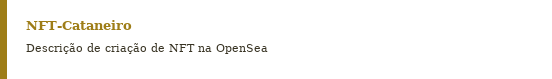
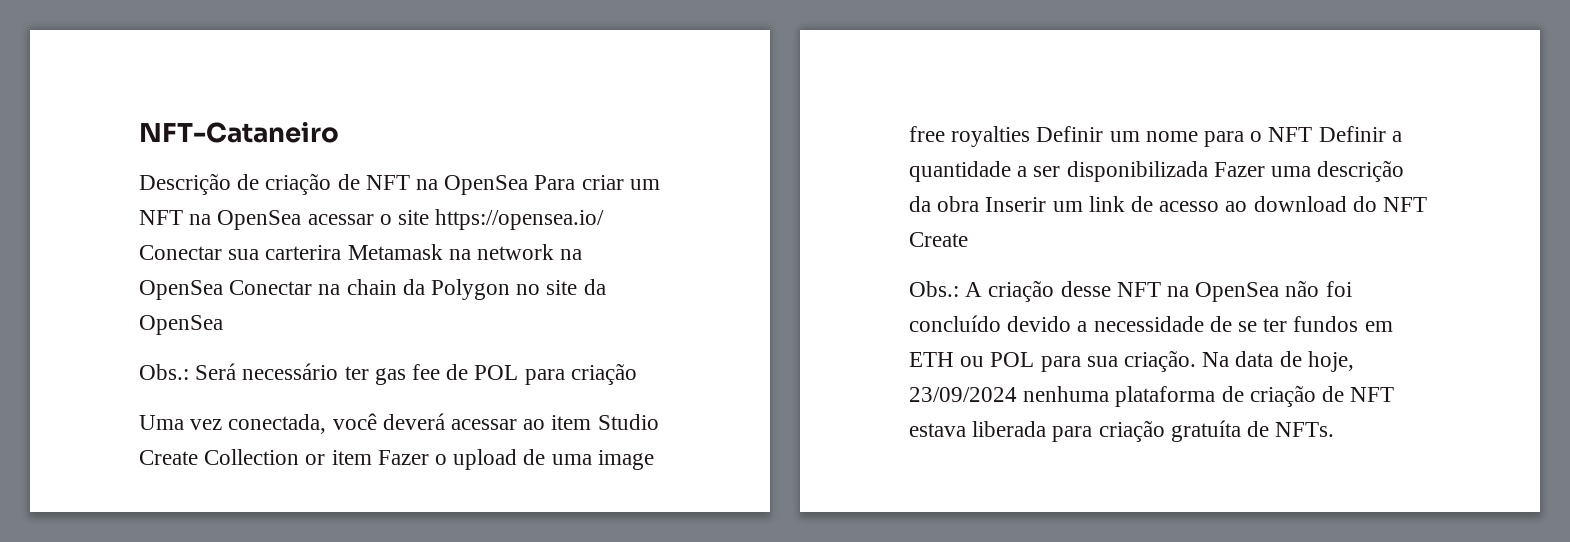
- Descrição de criação de NFT na OpenSea
+ Descrição de criação de NFT na OpenSea Para criar um NFT na OpenSea acessar o site https://opensea.io/ Conectar sua carterira Metamask na network na OpenSea Conectar na chain da Polygon no site da OpenSea
+ Obs.: Será necessário ter gas fee de POL para criação
+ Uma vez conectada, você deverá acessar ao item Studio Create Collection or item Fazer o upload de uma image free royalties Definir um nome para o NFT Definir a quantidade a ser disponibilizada Fazer uma descrição da obra Inserir um link de acesso ao download do NFT Create
+ Obs.: A criação desse NFT na OpenSea não foi concluído devido a necessidade de se ter fundos em ETH ou POL para sua criação. Na data de hoje, 23/09/2024 nenhuma plataforma de criação de NFT estava liberada para criação gratuíta de NFTs.

